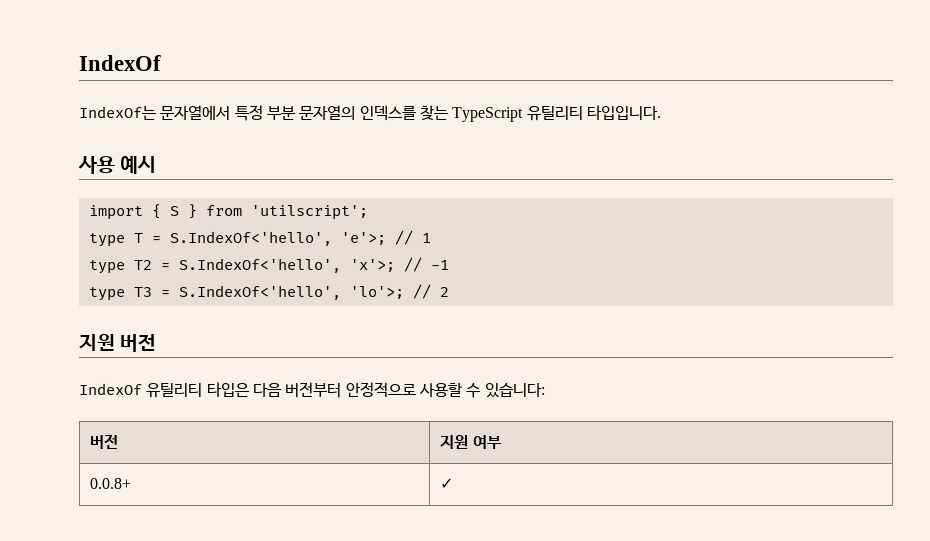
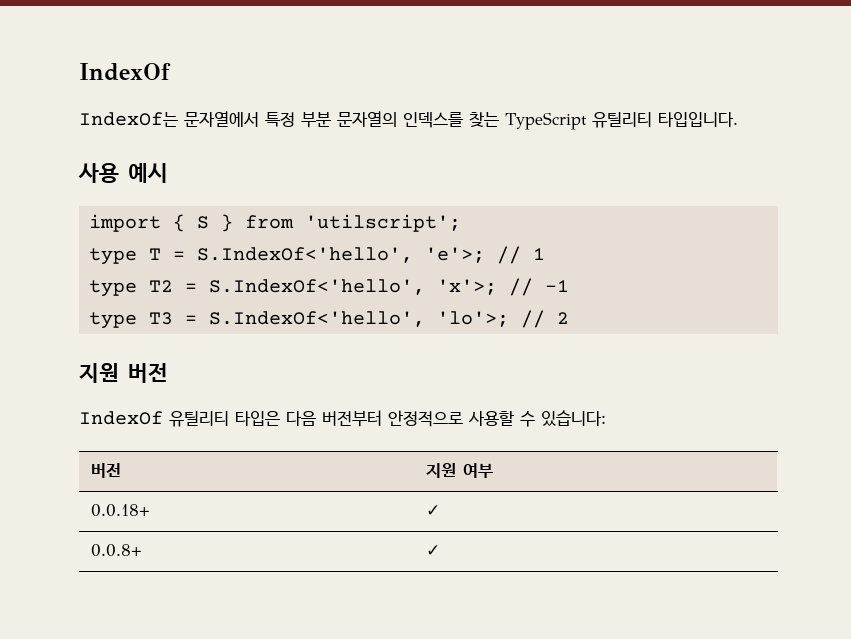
+ 0.0.18+ | ✓

